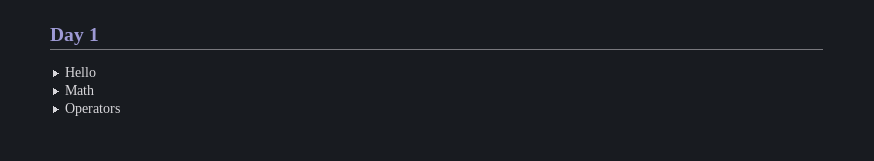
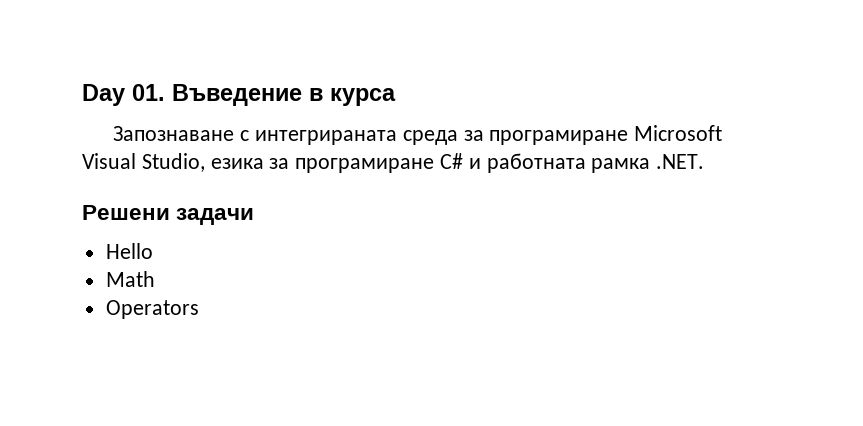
- Day 1
+ Day 01. Въведение в курса
+ Запознаване с интегрираната среда за програмиране Microsoft Visual Studio, езика за програмиране C# и работната рамка .NET.
+ Решени задачи

